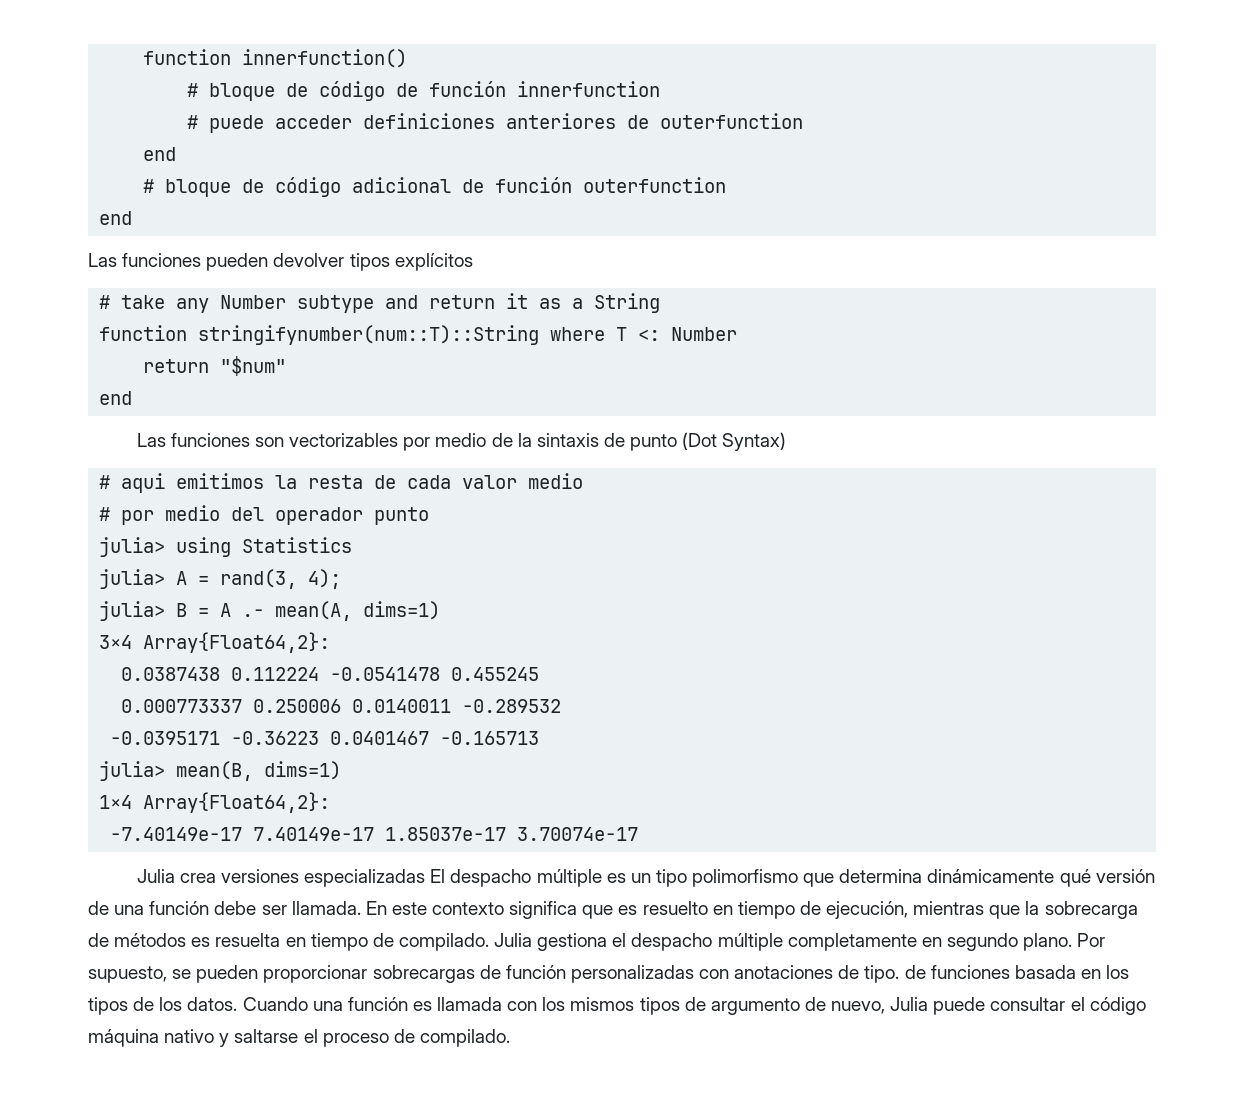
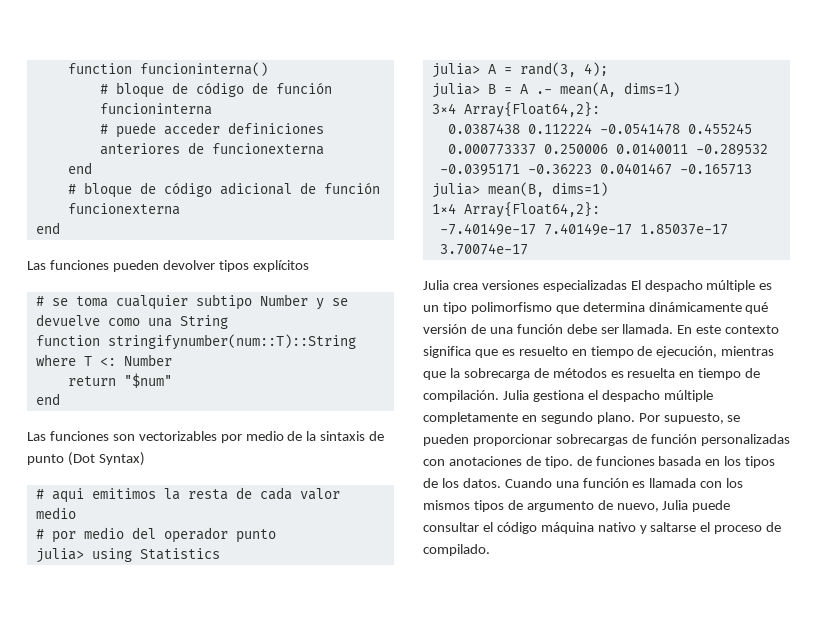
- function innerfunction()
+ function funcioninterna()
- # bloque de código de función innerfunction
+ # bloque de código de función funcioninterna
- # puede acceder definiciones anteriores de outerfunction
+ # puede acceder definiciones anteriores de funcionexterna
- # bloque de código adicional de función outerfunction
+ # bloque de código adicional de función funcionexterna
- # take any Number subtype and return it as a String
+ # se toma cualquier subtipo Number y se devuelve como una String
- En este contexto significa que es resuelto en tiempo de ejecución, mientras que la sobrecarga de métodos es resuelta en tiempo de compilado.
+ En este contexto significa que es resuelto en tiempo de ejecución, mientras que la sobrecarga de métodos es resuelta en tiempo de compilación.

